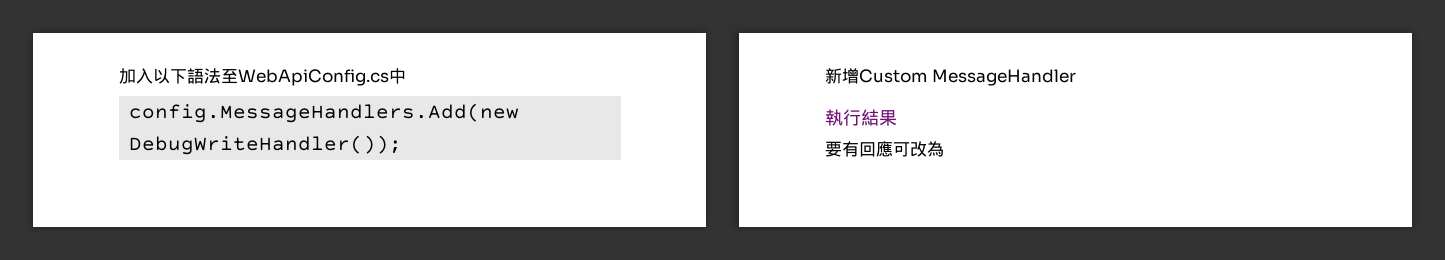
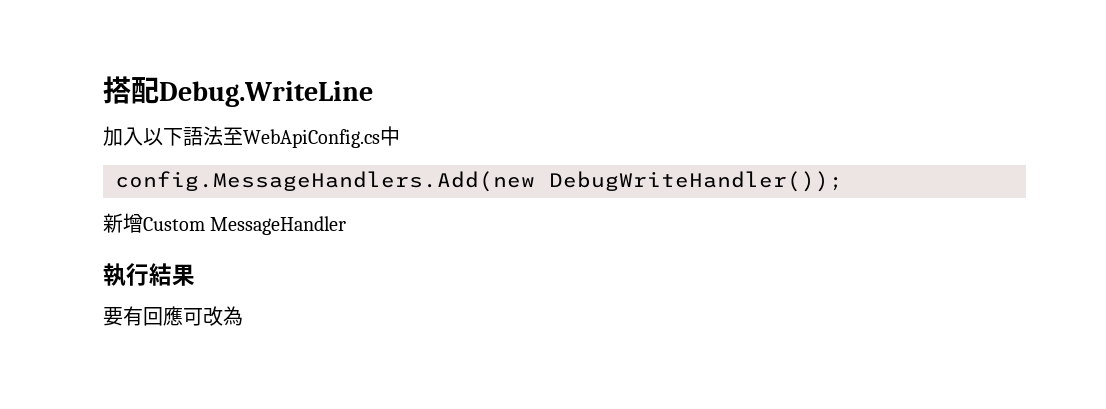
+ 搭配Debug.WriteLine

